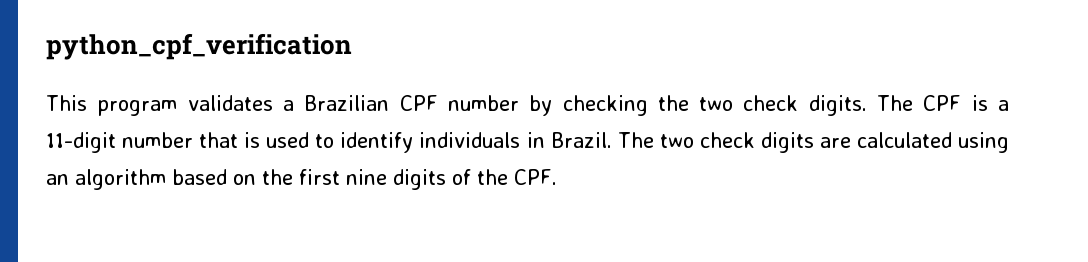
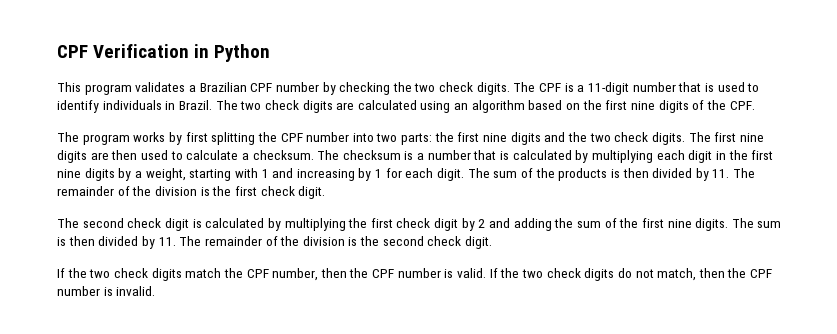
- python_cpf_verification
+ CPF Verification in Python
+ The program works by first splitting the CPF number into two parts: the first nine digits and the two check digits. The first nine digits are then used to calculate a checksum. The checksum is a number that is calculated by multiplying each digit in the first nine digits by a weight, starting with 1 and increasing by 1 for each digit. The sum of the products is then divided by 11. The remainder of the division is the first check digit.
+ The second check digit is calculated by multiplying the first check digit by 2 and adding the sum of the first nine digits. The sum is then divided by 11. The remainder of the division is the second check digit.
+ If the two check digits match the CPF number, then the CPF number is valid. If the two check digits do not match, then the CPF number is invalid.

